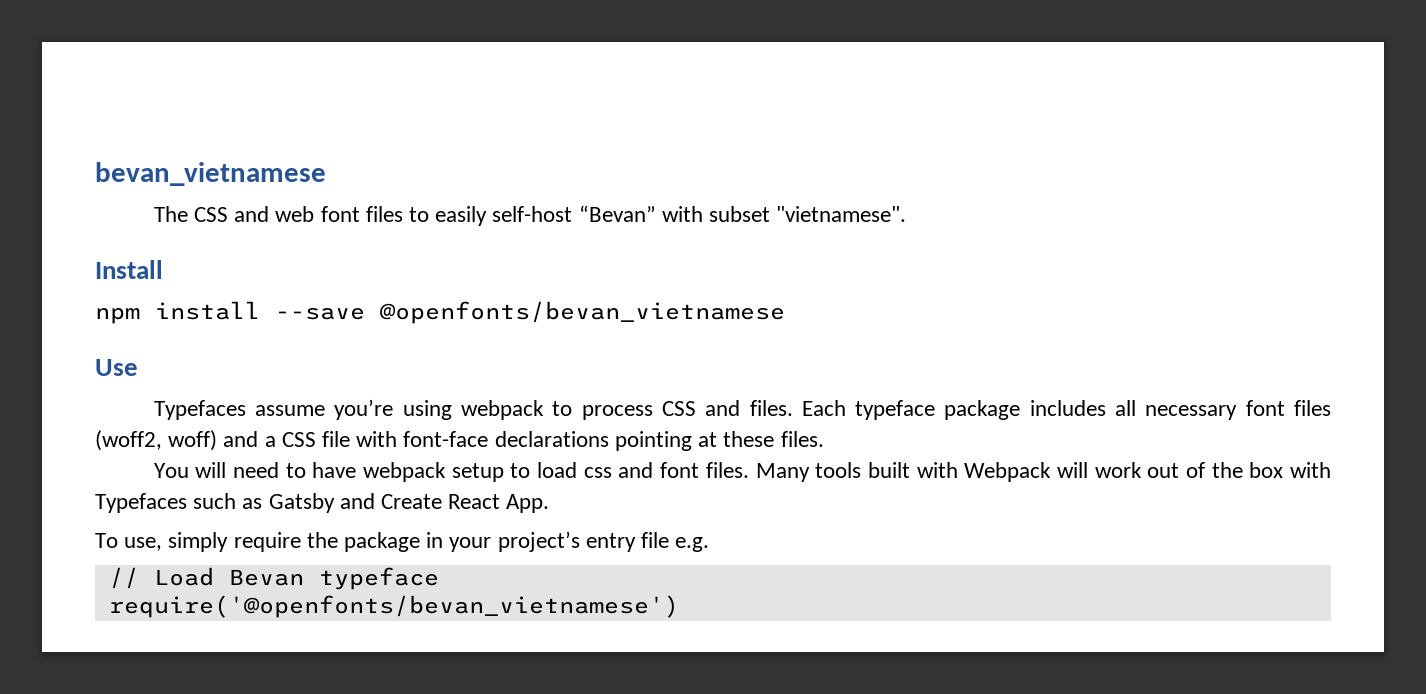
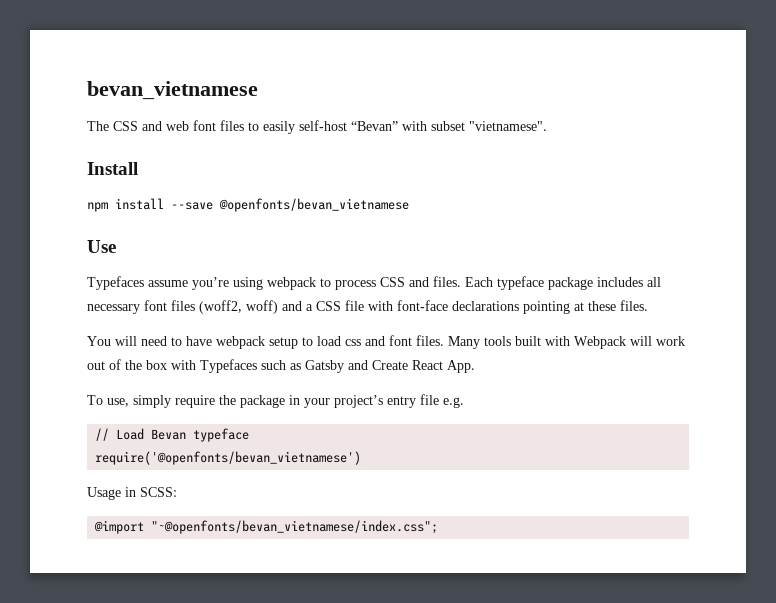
+ Usage in SCSS:
+ @import "~@openfonts/bevan_vietnamese/index.css";

